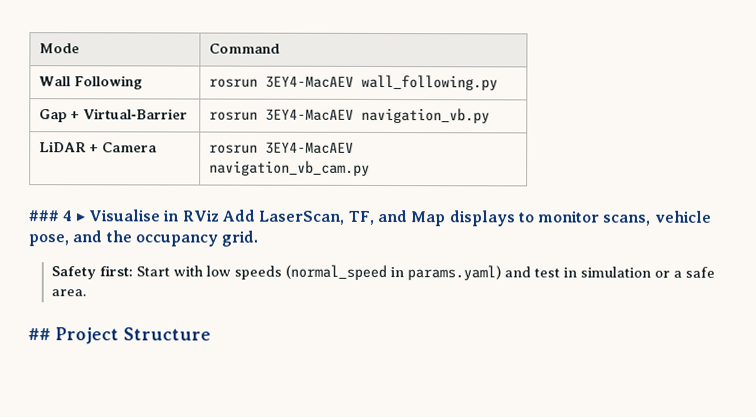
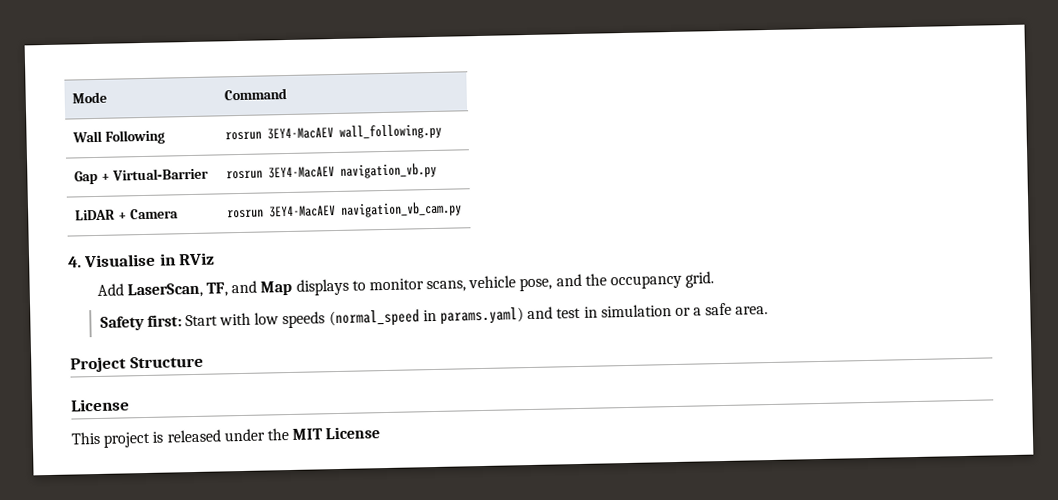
- ### 4 ▸ Visualise in RViz Add LaserScan, TF, and Map displays to monitor scans, vehicle pose, and the occupancy grid.
+ 4. Visualise in RViz
+ Add LaserScan, TF, and Map displays to monitor scans, vehicle pose, and the occupancy grid.
- ## Project Structure
+ Project Structure
+ License
+ This project is released under the MIT License

